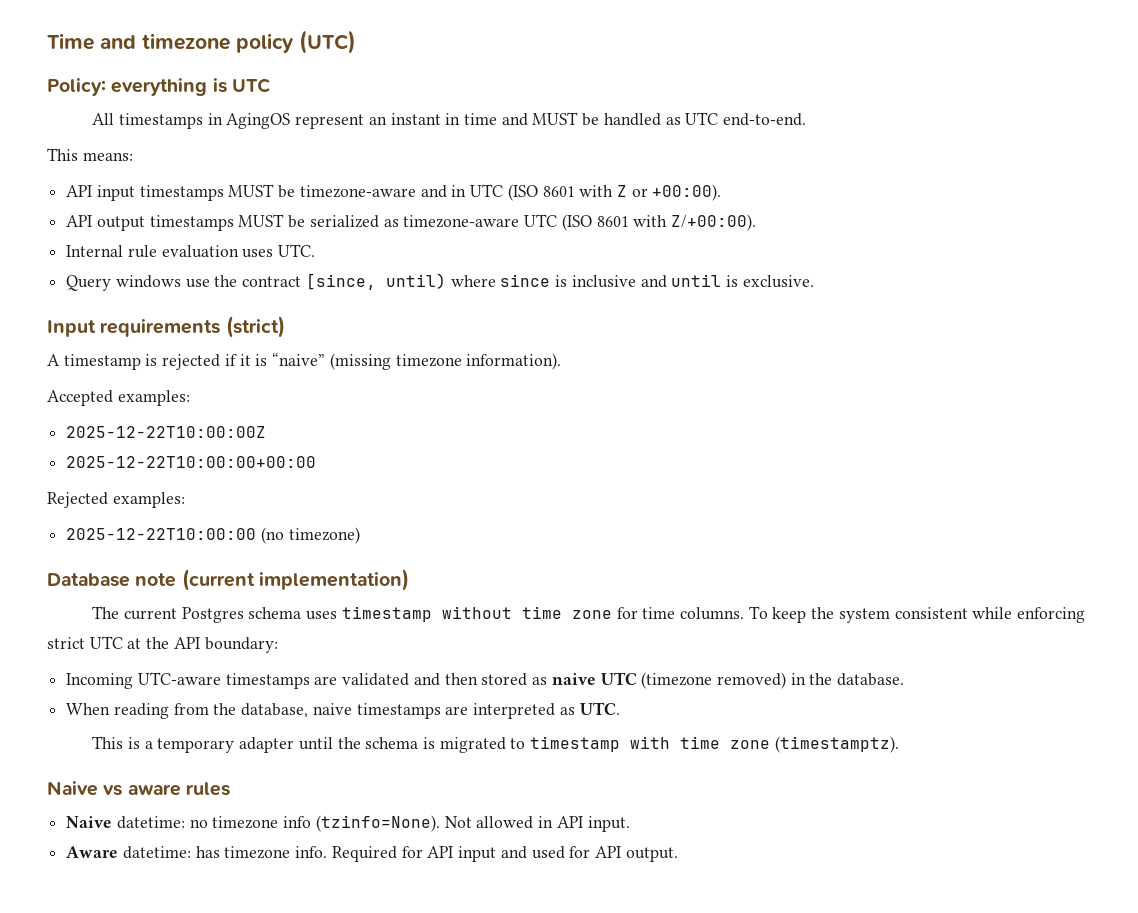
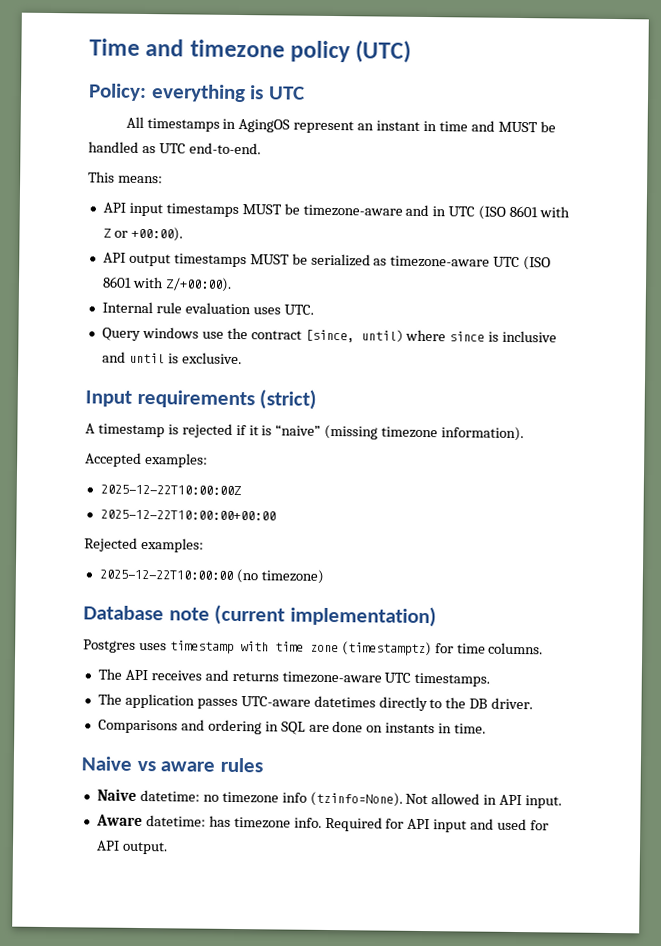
- The current Postgres schema uses timestamp without time zone for time columns. To keep the system consistent while enforcing strict UTC at the API boundary:
- Incoming UTC-aware timestamps are validated and then stored as naive UTC (timezone removed) in the database.
- When reading from the database, naive timestamps are interpreted as UTC.
- This is a temporary adapter until the schema is migrated to timestamp with time zone (timestamptz).
+ Postgres uses timestamp with time zone (timestamptz) for time columns.
+ The API receives and returns timezone-aware UTC timestamps.
+ The application passes UTC-aware datetimes directly to the DB driver.
+ Comparisons and ordering in SQL are done on instants in time.

